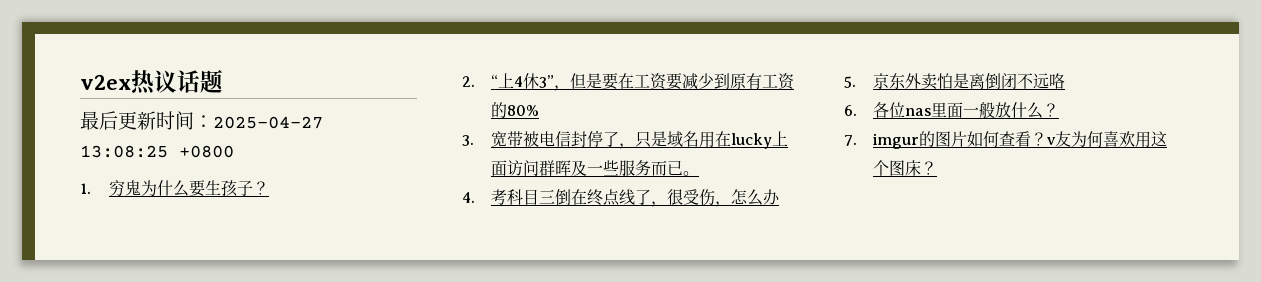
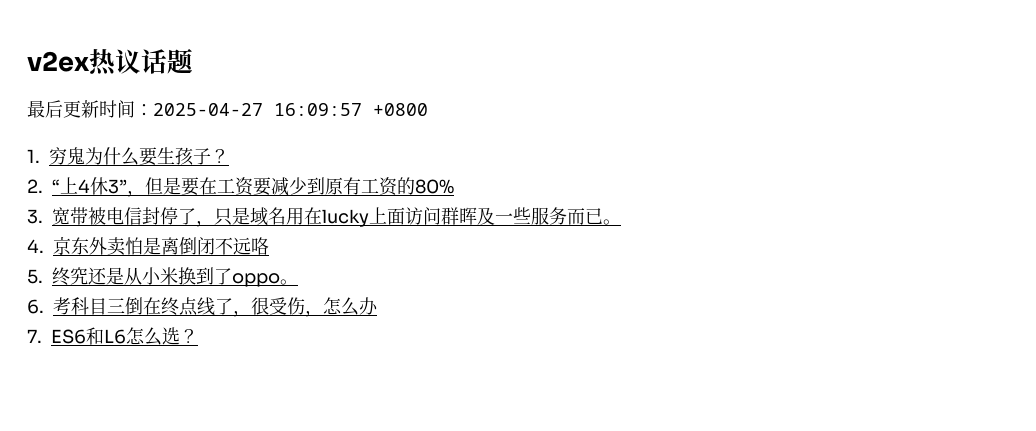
- 最后更新时间：2025-04-27 13:08:25 +0800
+ 最后更新时间：2025-04-27 16:09:57 +0800
- 4.考科目三倒在终点线了，很受伤，怎么办
+ 4.京东外卖怕是离倒闭不远咯
+ 5.终究还是从小米换到了oppo。
+ 6.考科目三倒在终点线了，很受伤，怎么办
- 5.京东外卖怕是离倒闭不远咯
- 6.各位nas里面一般放什么？
- 7. imgur的图片如何查看？v友为何喜欢用这个图床？
+ 7. ES6和L6怎么选？

